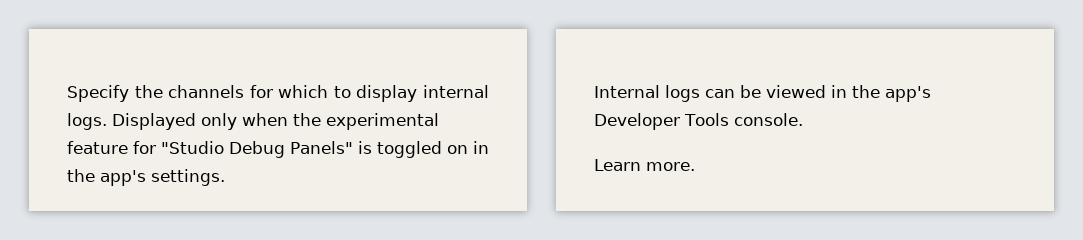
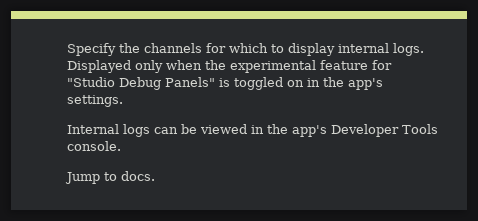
- Learn more.
+ Jump to docs.

